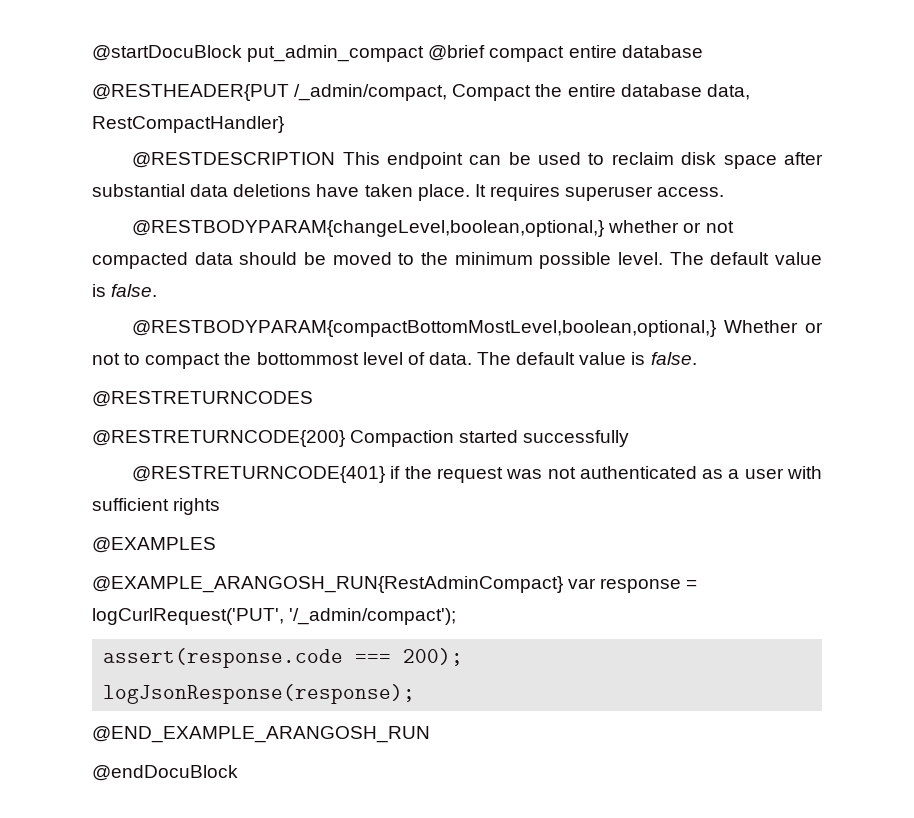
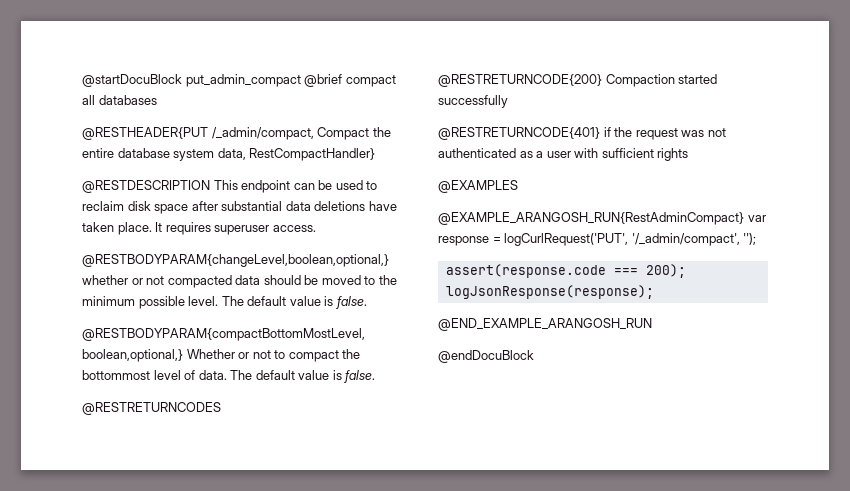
- @startDocuBlock put_admin_compact @brief compact entire database
+ @startDocuBlock put_admin_compact @brief compact all databases
- @RESTHEADER{PUT /_admin/compact, Compact the entire database data, RestCompactHandler}
+ @RESTHEADER{PUT /_admin/compact, Compact the entire database system data, RestCompactHandler}
- @EXAMPLE_ARANGOSH_RUN{RestAdminCompact} var response = logCurlRequest('PUT', '/_admin/compact');
+ @EXAMPLE_ARANGOSH_RUN{RestAdminCompact} var response = logCurlRequest('PUT', '/_admin/compact', '');

